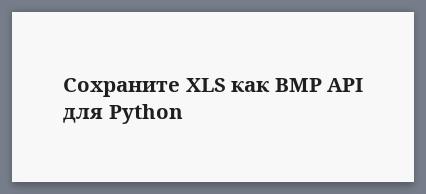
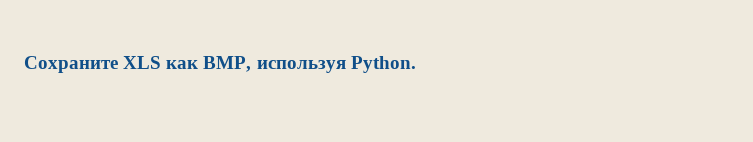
- Сохраните XLS как BMP API для Python
+ Сохраните XLS как BMP, используя Python.

